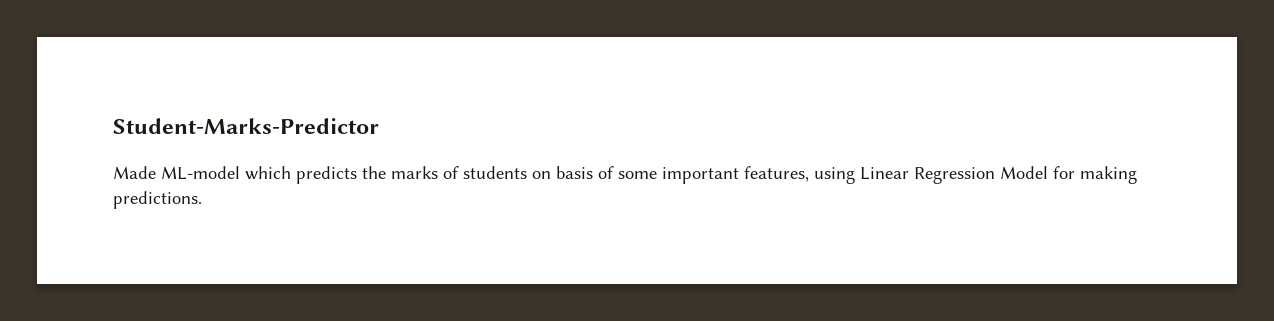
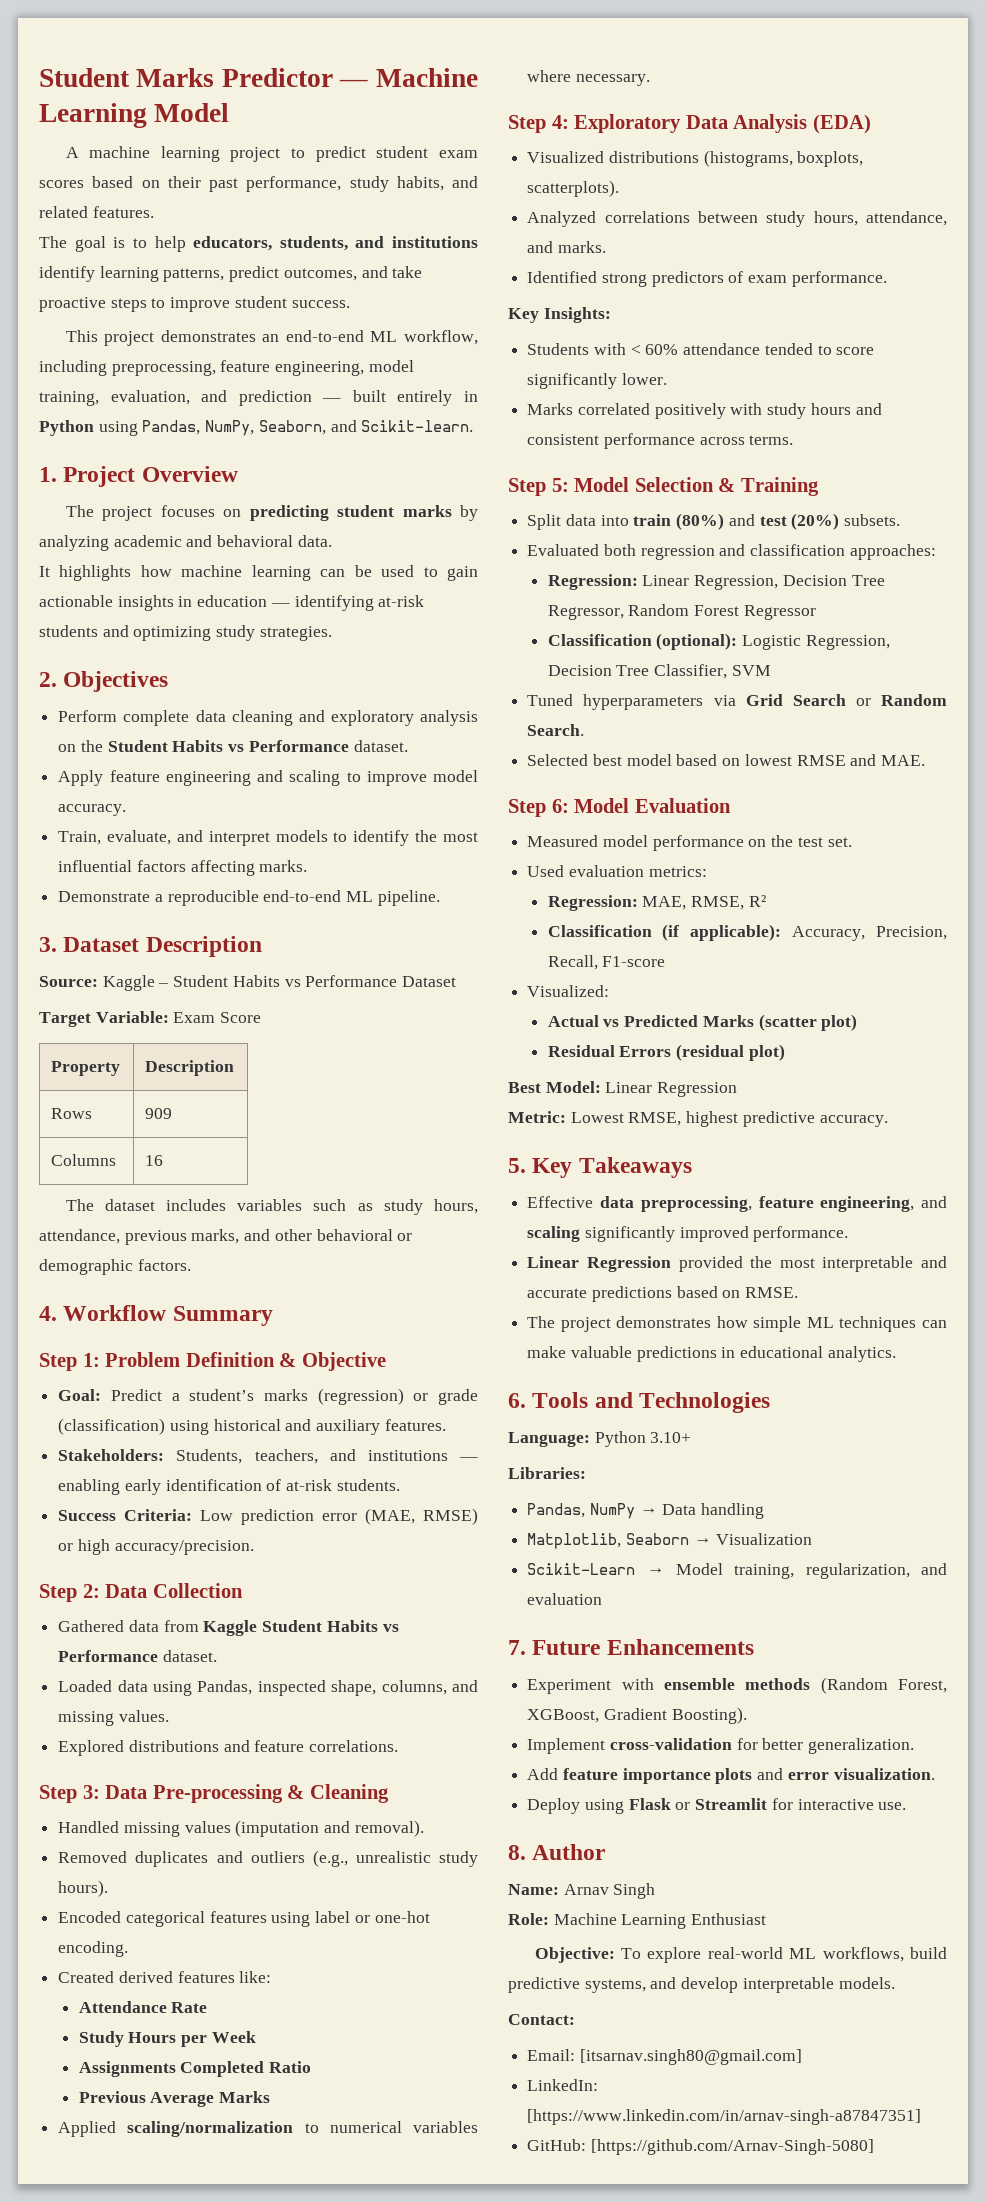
- Student-Marks-Predictor
- Made ML-model which predicts the marks of students on basis of some important features, using Linear Regression Model for making predictions.
+ Student Marks Predictor — Machine Learning Model
+ A machine learning project to predict student exam scores based on their past performance, study habits, and related features.
+ The goal is to help educators, students, and institutions identify learning patterns, predict outcomes, and take proactive steps to improve student success.
+ This project demonstrates an end-to-end ML workflow, including preprocessing, feature engineering, model training, evaluation, and prediction — built entirely in Python using Pandas, NumPy, Seaborn, and Scikit-learn.
+ 1. Project Overview
+ The project focuses on predicting student marks by analyzing academic and behavioral data.
+ It highlights how machine learning can be used to gain actionable insights in education — identifying at-risk students and optimizing study strategies.
+ 2. Objectives
+ Perform complete data cleaning and exploratory analysis on the Student Habits vs Performance dataset.
+ Apply feature engineering and scaling to improve model accuracy.
+ Train, evaluate, and interpret models to identify the most influential factors affecting marks.
+ Demonstrate a reproducible end-to-end ML pipeline.
+ 3. Dataset Description
+ Source: Kaggle – Student Habits vs Performance Dataset
+ Target Variable: Exam Score
+ Property | Description
+ Rows | 909
+ Columns | 16
+ The dataset includes variables such as study hours, attendance, previous marks, and other behavioral or demographic factors.
+ 4. Workflow Summary
+ Step 1: Problem Definition & Objective
+ Goal: Predict a student’s marks (regression) or grade (classification) using historical and auxiliary features.
+ Stakeholders: Students, teachers, and institutions — enabling early identification of at-risk students.
+ Success Criteria: Low prediction error (MAE, RMSE) or high accuracy/precision.
+ Step 2: Data Collection
+ Gathered data from Kaggle Student Habits vs Performance dataset.
+ Loaded data using Pandas, inspected shape, columns, and missing values.
+ Explored distributions and feature correlations.
+ Step 3: Data Pre-processing & Cleaning
+ Handled missing values (imputation and removal).
+ Removed duplicates and outliers (e.g., unrealistic study hours).
+ Encoded categorical features using label or one-hot encoding.
+ Created derived features like:
+ Attendance Rate
+ Study Hours per Week
+ Assignments Completed Ratio
+ Previous Average Marks
+ Applied scaling/normalization to numerical variables where necessary.
+ Step 4: Exploratory Data Analysis (EDA)
+ Visualized distributions (histograms, boxplots, scatterplots).
+ Analyzed correlations between study hours, attendance, and marks.
+ Identified strong predictors of exam performance.
+ Key Insights:
+ Students with < 60% attendance tended to score significantly lower.
+ Marks correlated positively with study hours and consistent performance across terms.
+ Step 5: Model Selection & Training
+ Split data into train (80%) and test (20%) subsets.
+ Evaluated both regression and classification approaches:
+ Regression: Linear Regression, Decision Tree Regressor, Random Forest Regressor
+ Classification (optional): Logistic Regression, Decision Tree Classifier, SVM
+ Tuned hyperparameters via Grid Search or Random Search.
+ Selected best model based on lowest RMSE and MAE.
+ Step 6: Model Evaluation
+ Measured model performance on the test set.
+ Used evaluation metrics:
+ Regression: MAE, RMSE, R²
+ Classification (if applicable): Accuracy, Precision, Recall, F1-score
+ Visualized:
+ Actual vs Predicted Marks (scatter plot)
+ Residual Errors (residual plot)
+ Best Model: Linear Regression
+ Metric: Lowest RMSE, highest predictive accuracy.
+ 5. Key Takeaways
+ Effective data preprocessing, feature engineering, and scaling significantly improved performance.
+ Linear Regression provided the most interpretable and accurate predictions based on RMSE.
+ The project demonstrates how simple ML techniques can make valuable predictions in educational analytics.
+ 6. Tools and Technologies
+ Language: Python 3.10+
+ Libraries:
+ Pandas, NumPy → Data handling
+ Matplotlib, Seaborn → Visualization
+ Scikit-Learn → Model training, regularization, and evaluation
+ 7. Future Enhancements
+ Experiment with ensemble methods (Random Forest, XGBoost, Gradient Boosting).
+ Implement cross-validation for better generalization.
+ Add feature importance plots and error visualization.
+ Deploy using Flask or Streamlit for interactive use.
+ 8. Author
+ Name: Arnav Singh
+ Role: Machine Learning Enthusiast
+ Objective: To explore real-world ML workflows, build predictive systems, and develop interpretable models.
+ Contact:
+ Email: [itsarnav.singh80@gmail.com]
+ LinkedIn: [https://www.linkedin.com/in/arnav-singh-a87847351]
+ GitHub: [https://github.com/Arnav-Singh-5080]

